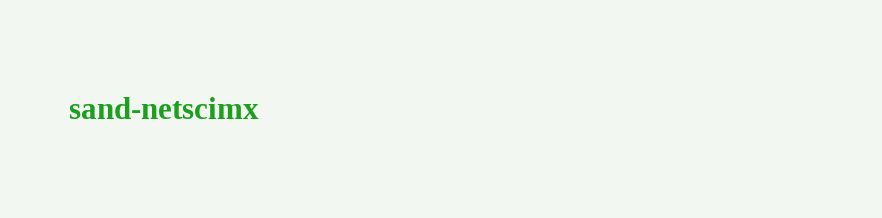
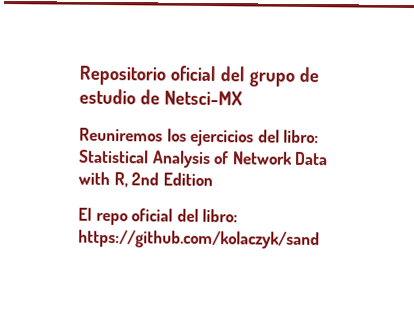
- sand-netscimx
+ Repositorio oficial del grupo de estudio de Netsci-MX
+ Reuniremos los ejercicios del libro: Statistical Analysis of Network Data with R, 2nd Edition
+ El repo oficial del libro: https://github.com/kolaczyk/sand

